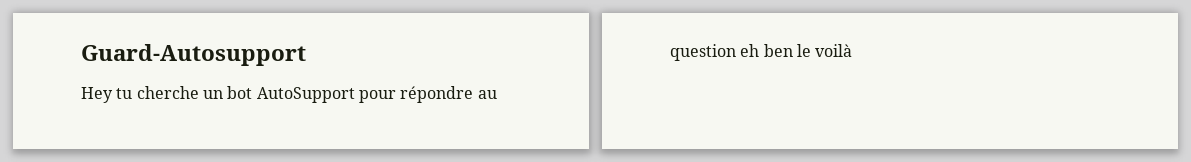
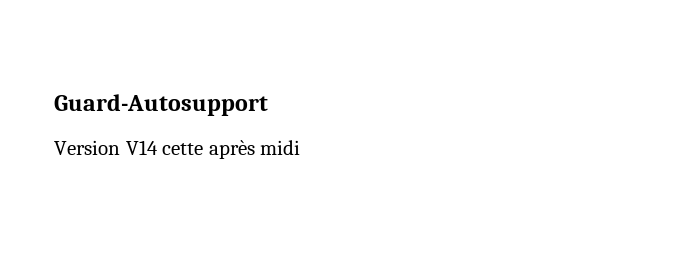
- Hey tu cherche un bot AutoSupport pour répondre au question eh ben le voilà
+ Version V14 cette après midi

